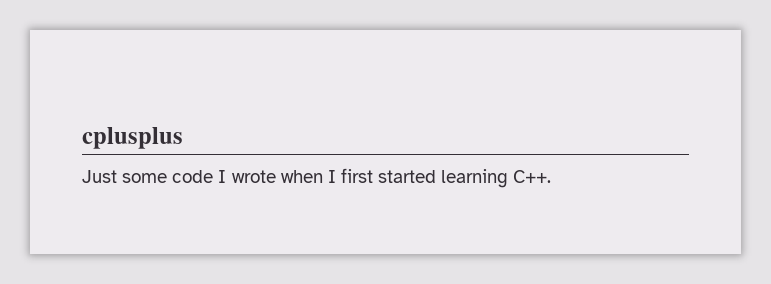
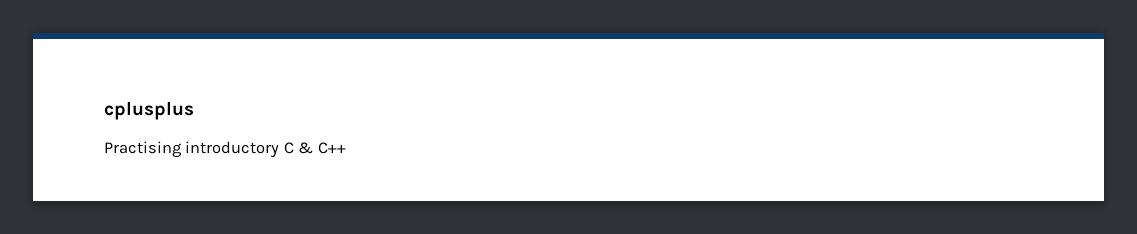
- Just some code I wrote when I first started learning C++.
+ Practising introductory C & C++

